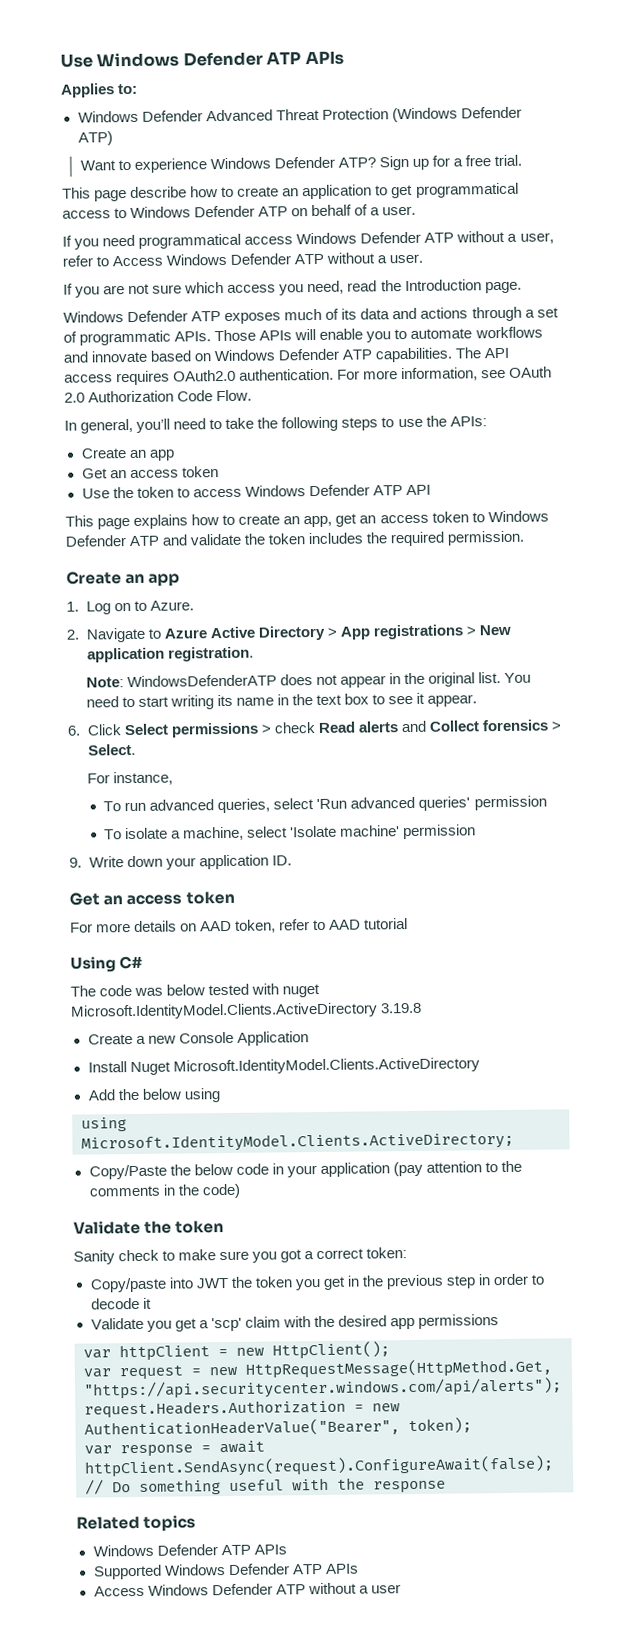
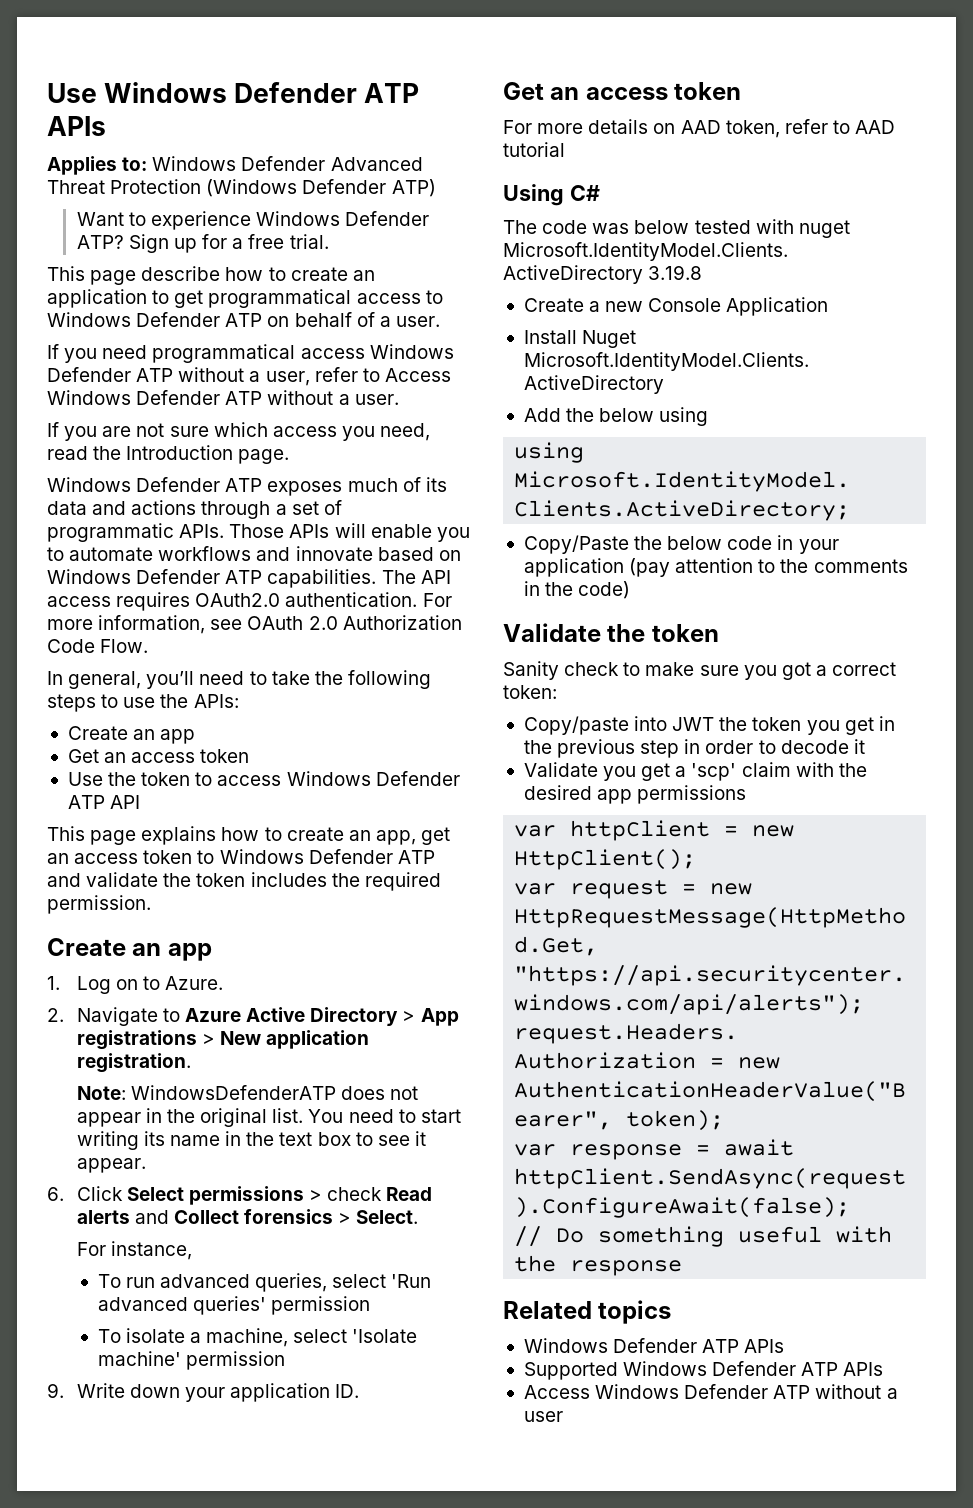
- Applies to:
- Windows Defender Advanced Threat Protection (Windows Defender ATP)
+ Applies to: Windows Defender Advanced Threat Protection (Windows Defender ATP)

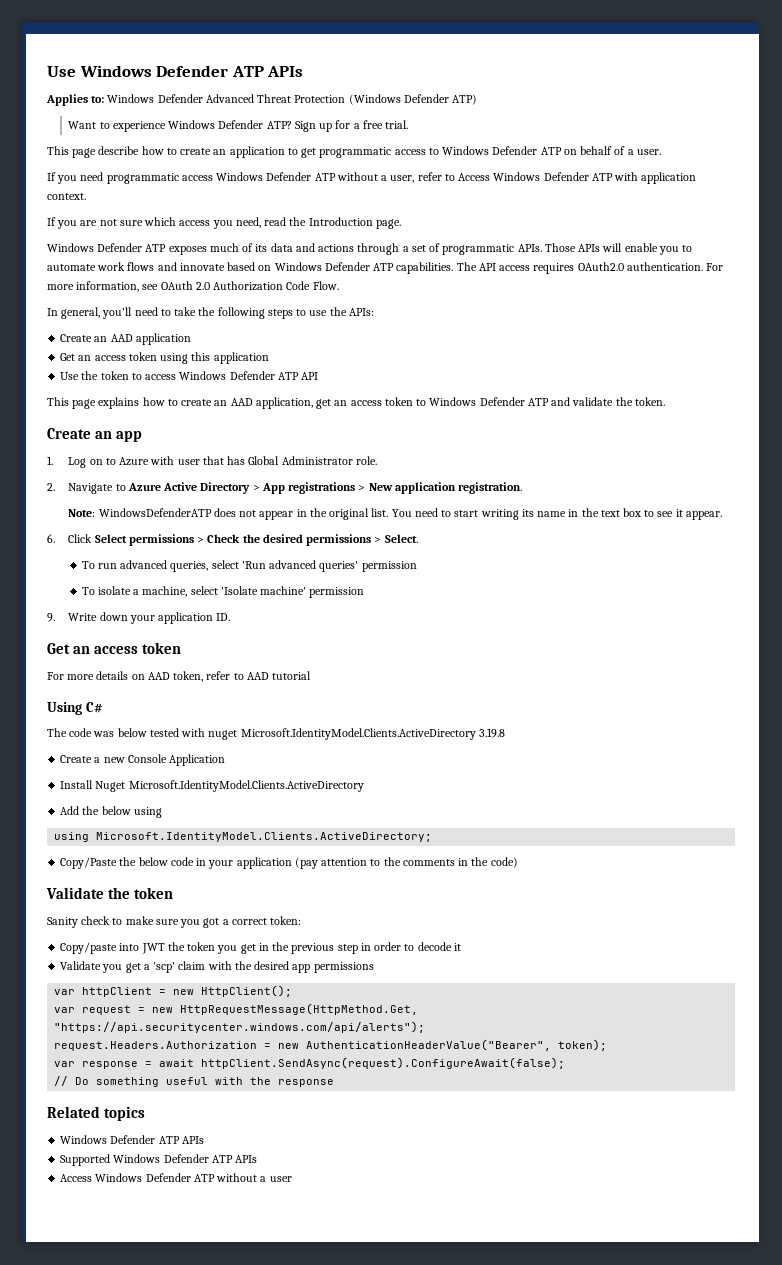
- This page describe how to create an application to get programmatical access to Windows Defender ATP on behalf of a user.
+ This page describe how to create an application to get programmatic access to Windows Defender ATP on behalf of a user.
- If you need programmatical access Windows Defender ATP without a user, refer to Access Windows Defender ATP without a user.
+ If you need programmatic access Windows Defender ATP without a user, refer to Access Windows Defender ATP with application context.
- Those APIs will enable you to automate workflows and innovate based on Windows Defender ATP capabilities.
+ Those APIs will enable you to automate work flows and innovate based on Windows Defender ATP capabilities.
  In general, you’ll need to take the following steps to use the APIs:
- Create an app
- Get an access token
+ Create an AAD application
+ Get an access token using this application
- This page explains how to create an app, get an access token to Windows Defender ATP and validate the token includes the required permission.
+ This page explains how to create an AAD application, get an access token to Windows Defender ATP and validate the token.
- 1. Log on to Azure.
+ 1. Log on to Azure with user that has Global Administrator role.
- 6. Click Select permissions > check Read alerts and Collect forensics > Select.
+ 6. Click Select permissions > Check the desired permissions > Select.
- For instance,

